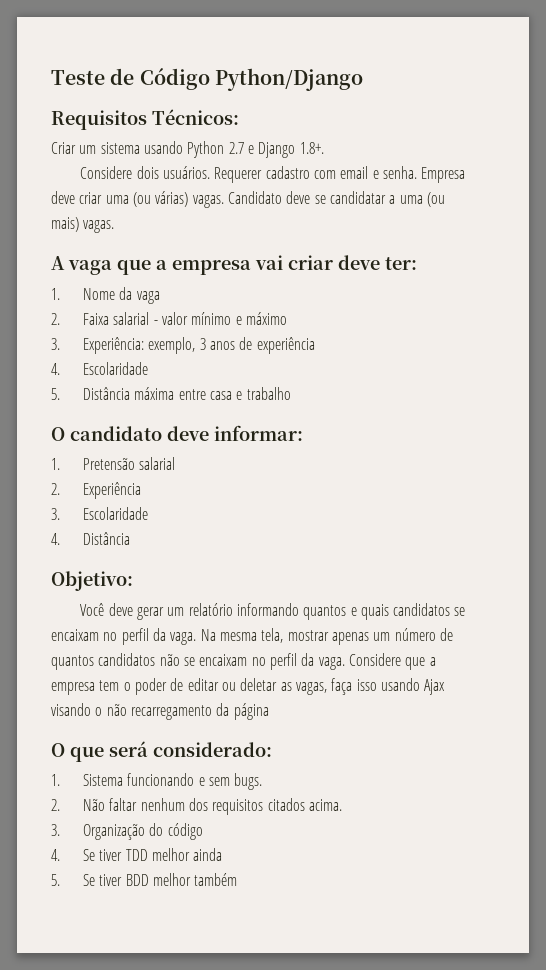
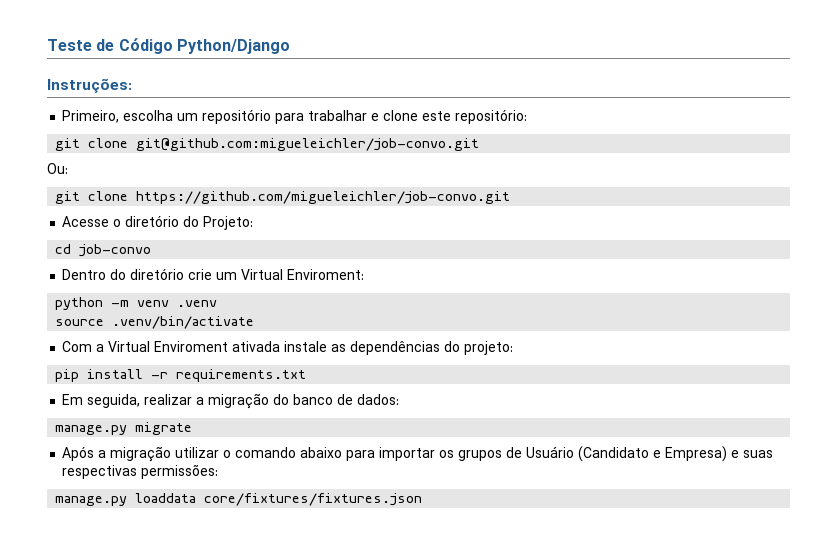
- Requisitos Técnicos:
- Criar um sistema usando Python 2.7 e Django 1.8+.
- Considere dois usuários. Requerer cadastro com email e senha. Empresa deve criar uma (ou várias) vagas. Candidato deve se candidatar a uma (ou mais) vagas.
- A vaga que a empresa vai criar deve ter:
- 1. Nome da vaga
- 2. Faixa salarial - valor mínimo e máximo
- 3. Experiência: exemplo, 3 anos de experiência
- 4. Escolaridade
- 5. Distância máxima entre casa e trabalho
- O candidato deve informar:
- 1. Pretensão salarial
- 2. Experiência
- 3. Escolaridade
- 4. Distância
- Objetivo:
- Você deve gerar um relatório informando quantos e quais candidatos se encaixam no perfil da vaga. Na mesma tela, mostrar apenas um número de quantos candidatos não se encaixam no perfil da vaga. Considere que a empresa tem o poder de editar ou deletar as vagas, faça isso usando Ajax visando o não recarregamento da página
- O que será considerado:
- 1. Sistema funcionando e sem bugs.
- 2. Não faltar nenhum dos requisitos citados acima.
- 3. Organização do código
- 4. Se tiver TDD melhor ainda
- 5. Se tiver BDD melhor também
+ Instruções:
+ Primeiro, escolha um repositório para trabalhar e clone este repositório:
+ git clone git@github.com:migueleichler/job-convo.git
+ Ou:
+ git clone https://github.com/migueleichler/job-convo.git
+ Acesse o diretório do Projeto:
+ cd job-convo
+ Dentro do diretório crie um Virtual Enviroment:
+ python -m venv .venv
+ source .venv/bin/activate
+ Com a Virtual Enviroment ativada instale as dependências do projeto:
+ pip install -r requirements.txt
+ Em seguida, realizar a migração do banco de dados:
+ manage.py migrate
+ Após a migração utilizar o comando abaixo para importar os grupos de Usuário (Candidato e Empresa) e suas respectivas permissões:
+ manage.py loaddata core/fixtures/fixtures.json

